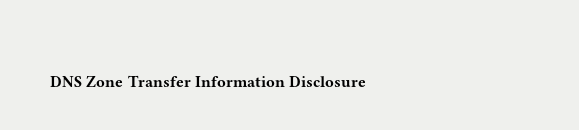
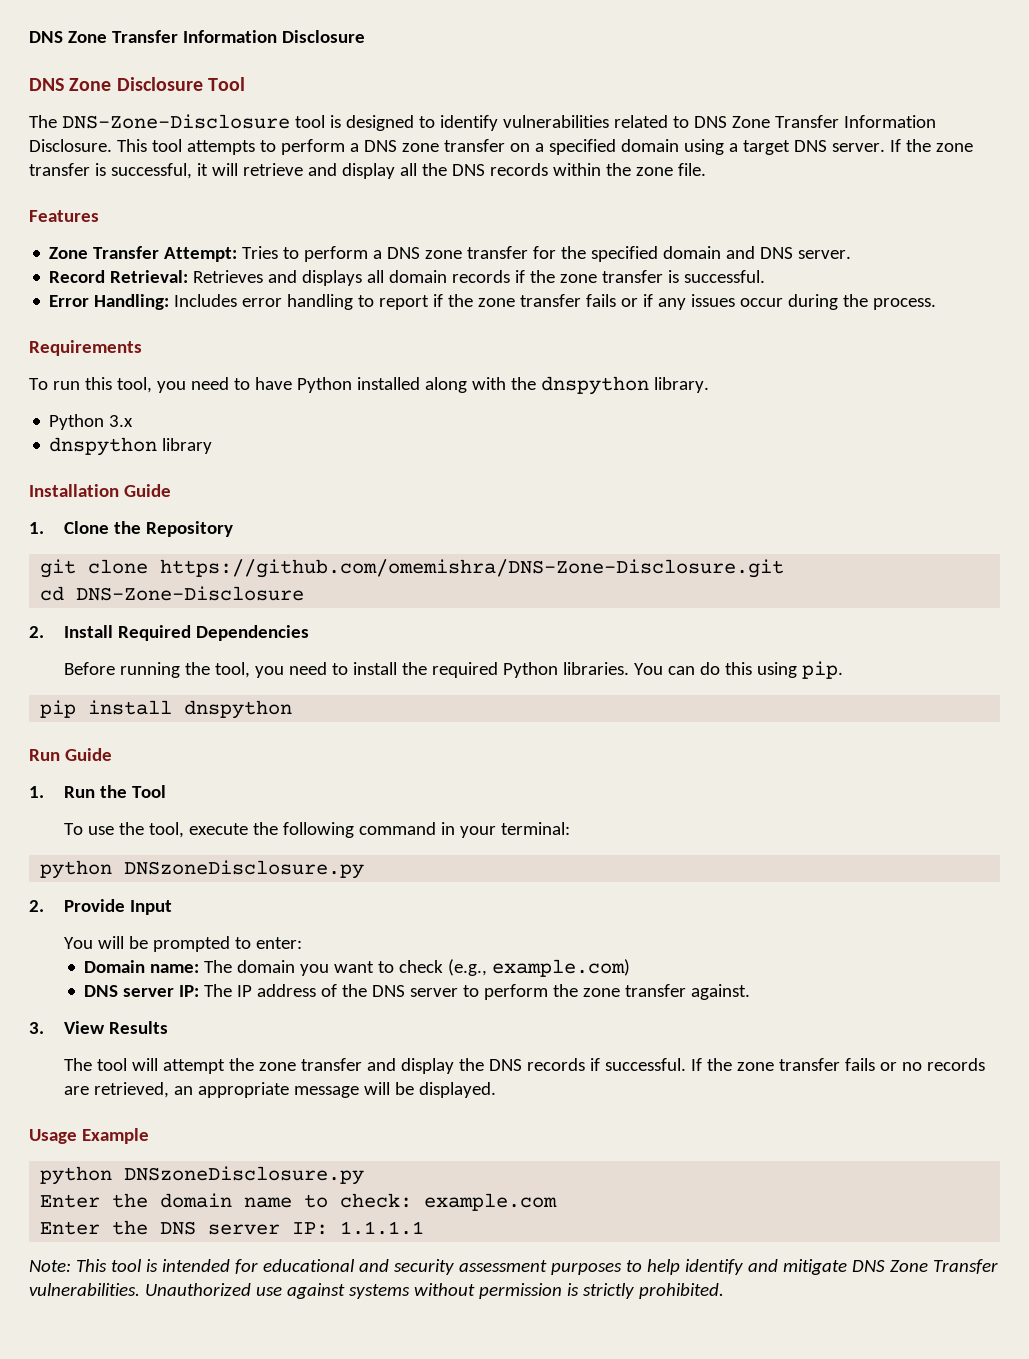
+ DNS Zone Disclosure Tool
+ The DNS-Zone-Disclosure tool is designed to identify vulnerabilities related to DNS Zone Transfer Information Disclosure. This tool attempts to perform a DNS zone transfer on a specified domain using a target DNS server. If the zone transfer is successful, it will retrieve and display all the DNS records within the zone file.
+ Features
+ Zone Transfer Attempt: Tries to perform a DNS zone transfer for the specified domain and DNS server.
+ Record Retrieval: Retrieves and displays all domain records if the zone transfer is successful.
+ Error Handling: Includes error handling to report if the zone transfer fails or if any issues occur during the process.
+ Requirements
+ To run this tool, you need to have Python installed along with the dnspython library.
+ Python 3.x
+ dnspython library
+ Installation Guide
+ 1. Clone the Repository
+ git clone https://github.com/omemishra/DNS-Zone-Disclosure.git
+ cd DNS-Zone-Disclosure
+ 2. Install Required Dependencies
+ Before running the tool, you need to install the required Python libraries. You can do this using pip.
+ pip install dnspython
+ Run Guide
+ 1. Run the Tool
+ To use the tool, execute the following command in your terminal:
+ python DNSzoneDisclosure.py
+ 2. Provide Input
+ You will be prompted to enter:
+ Domain name: The domain you want to check (e.g., example.com)
+ DNS server IP: The IP address of the DNS server to perform the zone transfer against.
+ 3. View Results
+ The tool will attempt the zone transfer and display the DNS records if successful. If the zone transfer fails or no records are retrieved, an appropriate message will be displayed.
+ Usage Example
+ python DNSzoneDisclosure.py
+ Enter the domain name to check: example.com
+ Enter the DNS server IP: 1.1.1.1
+ Note: This tool is intended for educational and security assessment purposes to help identify and mitigate DNS Zone Transfer vulnerabilities. Unauthorized use against systems without permission is strictly prohibited.

